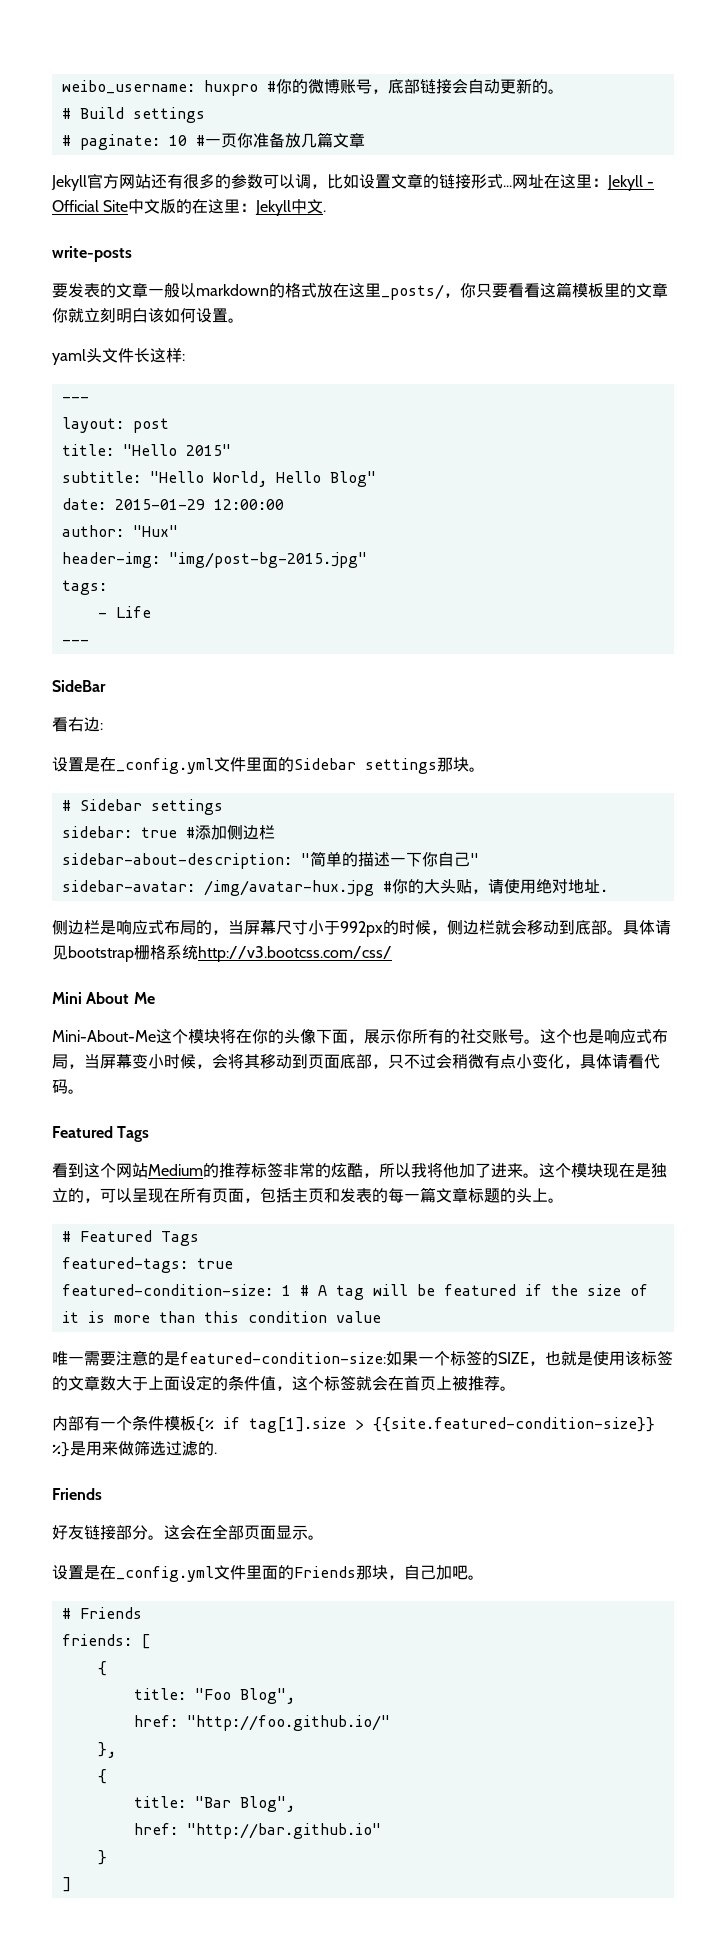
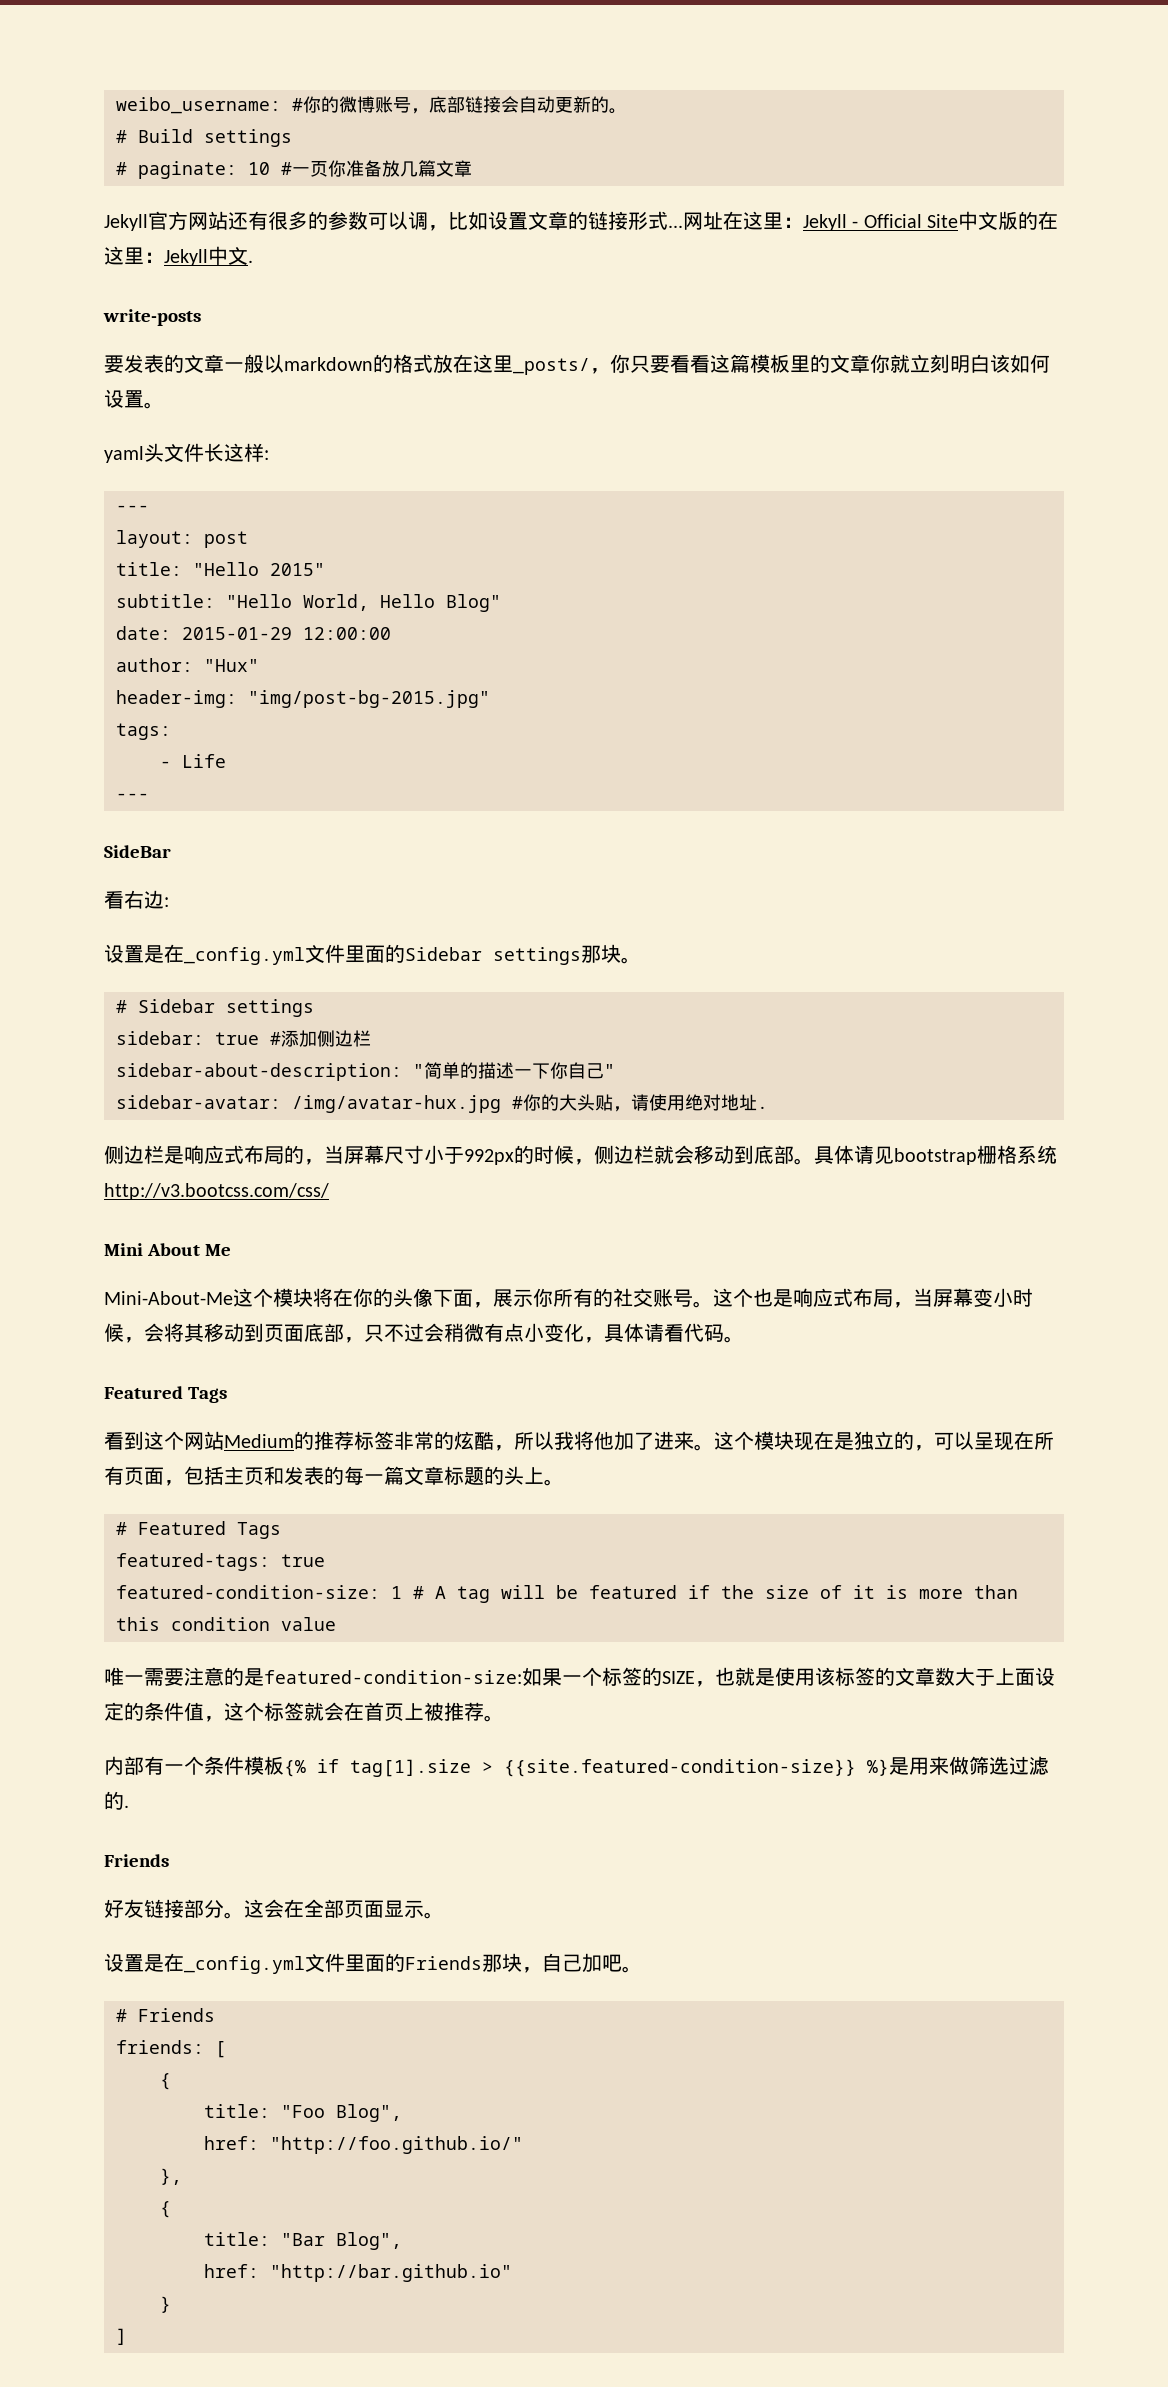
- weibo_username: huxpro #你的微博账号，底部链接会自动更新的。
+ weibo_username: #你的微博账号，底部链接会自动更新的。

